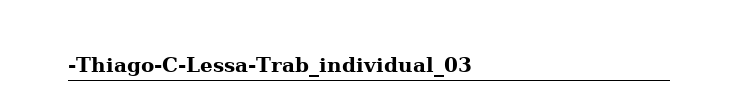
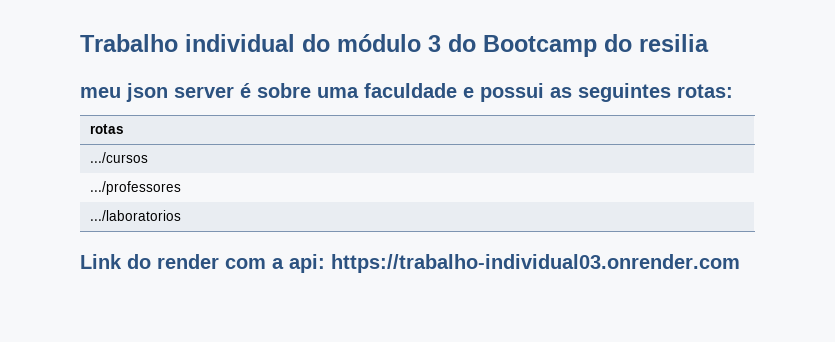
- -Thiago-C-Lessa-Trab_individual_03
+ Trabalho individual do módulo 3 do Bootcamp do resilia
+ meu json server é sobre uma faculdade e possui as seguintes rotas:
+ rotas
+ .../cursos
+ .../professores
+ .../laboratorios
+ Link do render com a api: https://trabalho-individual03.onrender.com

